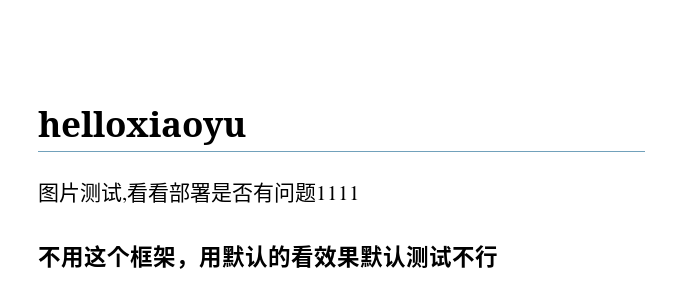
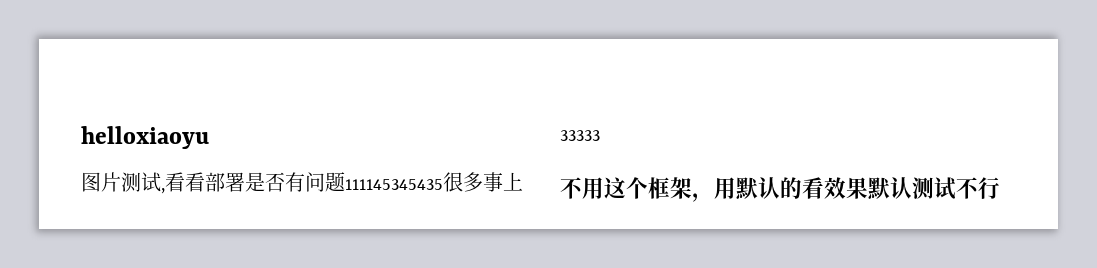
- 图片测试,看看部署是否有问题1111
+ 图片测试,看看部署是否有问题111145345435很多事上33333

